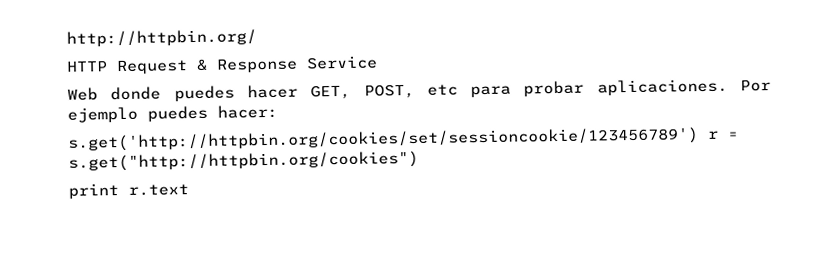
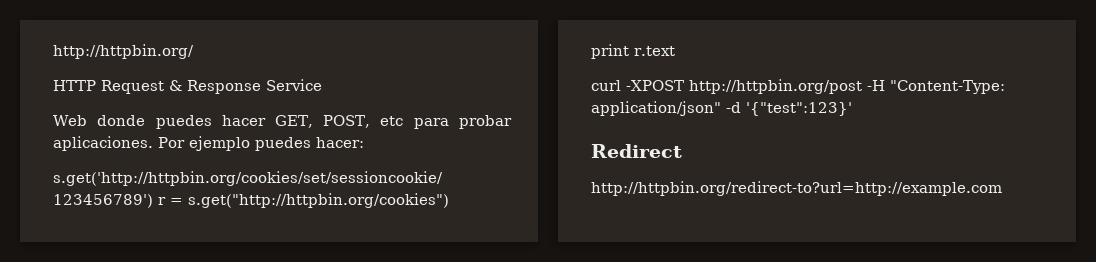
+ curl -XPOST http://httpbin.org/post -H "Content-Type: application/json" -d '{"test":123}'
+ Redirect
+ http://httpbin.org/redirect-to?url=http://example.com

